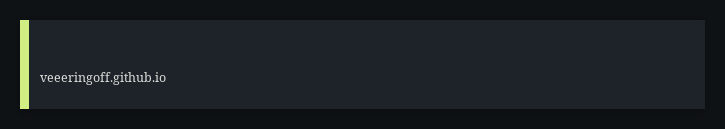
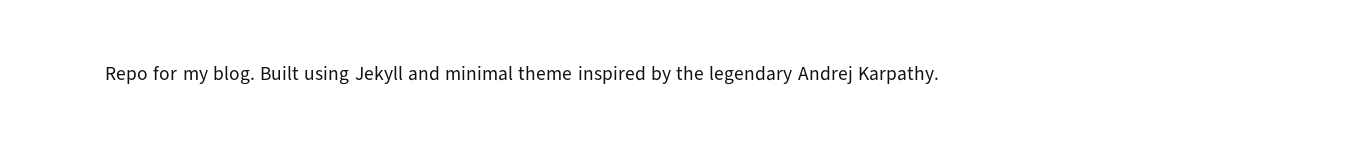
- veeeringoff.github.io
+ Repo for my blog. Built using Jekyll and minimal theme inspired by the legendary Andrej Karpathy.

